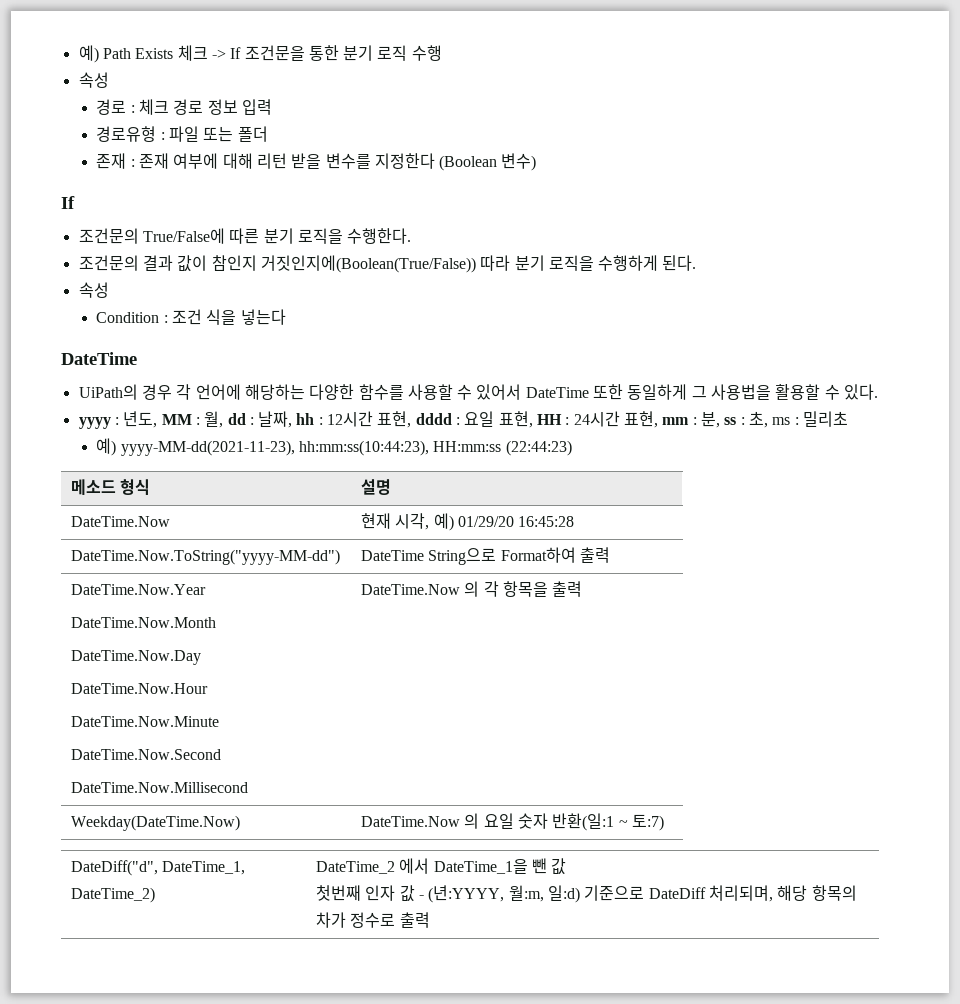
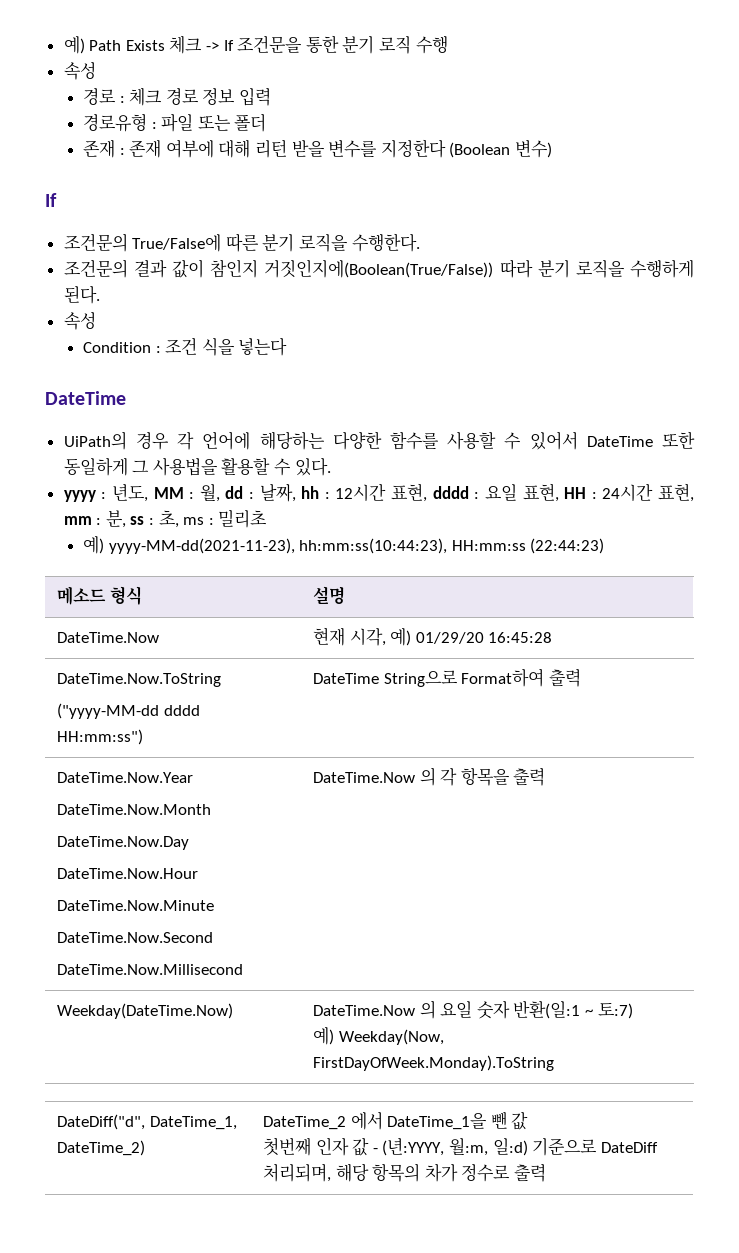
- DateTime.Now.ToString("yyyy-MM-dd") | DateTime String으로 Format하여 출력
+ DateTime.Now.ToString
+ ("yyyy-MM-dd dddd HH:mm:ss") | DateTime String으로 Format하여 출력
  Weekday(DateTime.Now) | DateTime.Now 의 요일 숫자 반환(일:1 ~ 토:7)
+ 예) Weekday(Now, FirstDayOfWeek.Monday).ToString

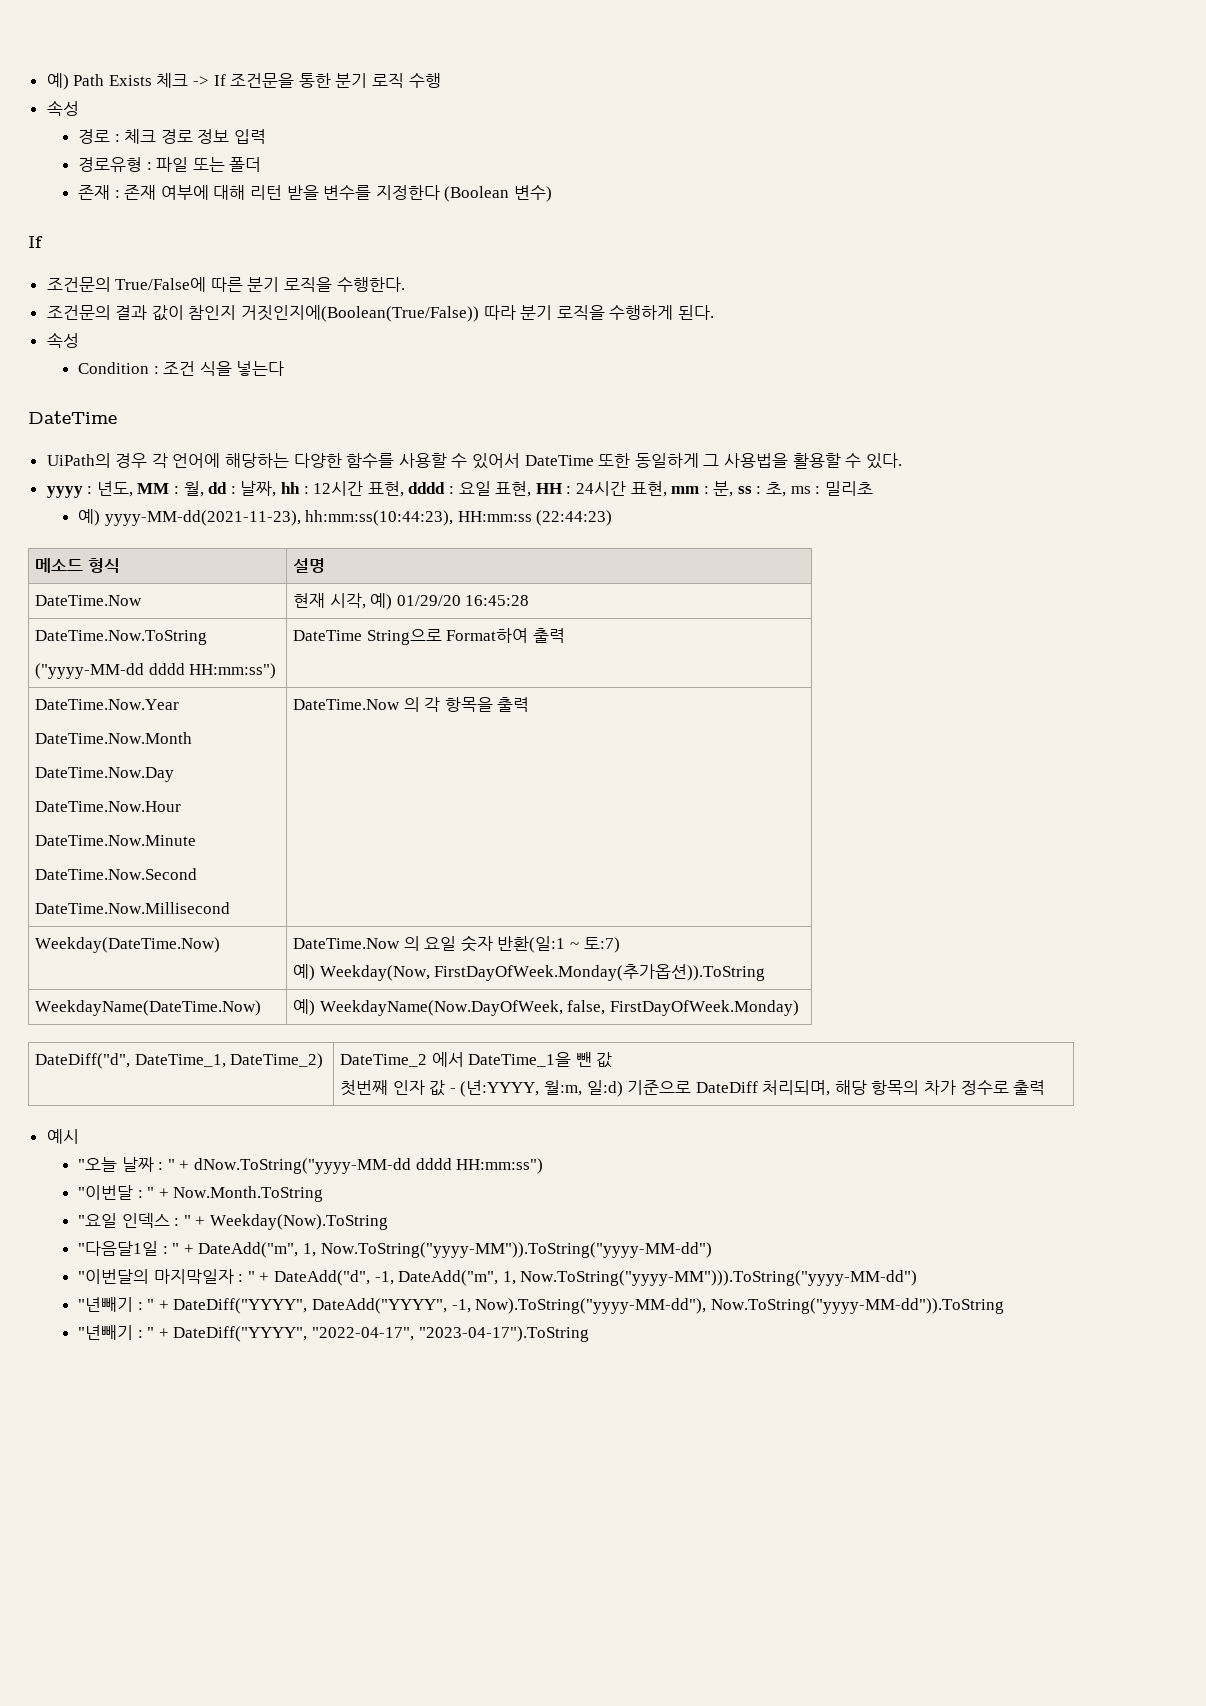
  Weekday(DateTime.Now) | DateTime.Now 의 요일 숫자 반환(일:1 ~ 토:7)
- 예) Weekday(Now, FirstDayOfWeek.Monday).ToString
+ 예) Weekday(Now, FirstDayOfWeek.Monday(추가옵션)).ToString
+ WeekdayName(DateTime.Now) | 예) WeekdayName(Now.DayOfWeek, false, FirstDayOfWeek.Monday)
+ 예시
+ "오늘 날짜 : " + dNow.ToString("yyyy-MM-dd dddd HH:mm:ss")
+ "이번달 : " + Now.Month.ToString
+ "요일 인덱스 : " + Weekday(Now).ToString
+ "다음달1일 : " + DateAdd("m", 1, Now.ToString("yyyy-MM")).ToString("yyyy-MM-dd")
+ "이번달의 마지막일자 : " + DateAdd("d", -1, DateAdd("m", 1, Now.ToString("yyyy-MM"))).ToString("yyyy-MM-dd")
+ "년빼기 : " + DateDiff("YYYY", DateAdd("YYYY", -1, Now).ToString("yyyy-MM-dd"), Now.ToString("yyyy-MM-dd")).ToString
+ "년빼기 : " + DateDiff("YYYY", "2022-04-17", "2023-04-17").ToString

